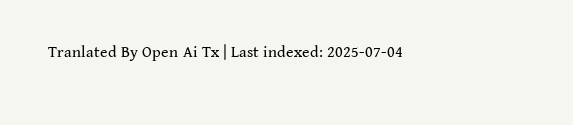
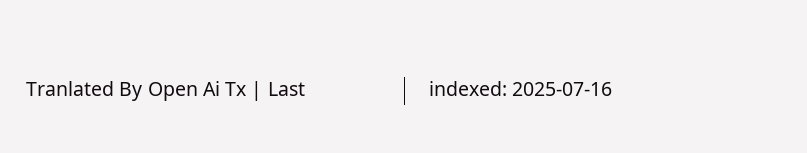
- Tranlated By Open Ai Tx | Last indexed: 2025-07-04
+ Tranlated By Open Ai Tx | Last indexed: 2025-07-16

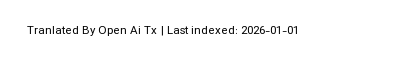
- Tranlated By Open Ai Tx | Last indexed: 2025-07-16
+ Tranlated By Open Ai Tx | Last indexed: 2026-01-01

